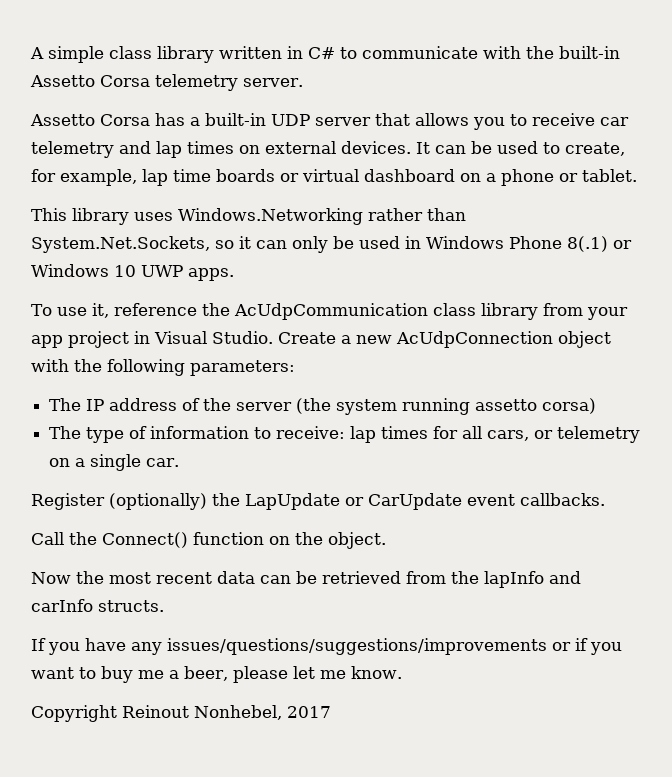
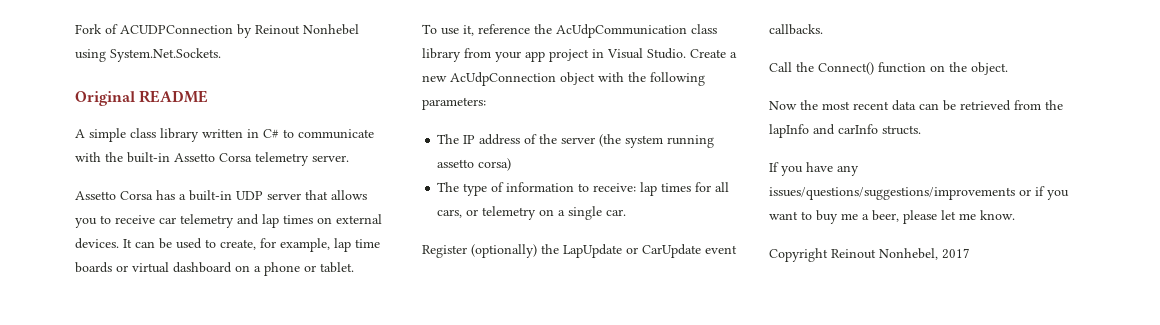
+ Fork of ACUDPConnection by Reinout Nonhebel using System.Net.Sockets.
+ Original README
- This library uses Windows.Networking rather than System.Net.Sockets, so it can only be used in Windows Phone 8(.1) or Windows 10 UWP apps.

